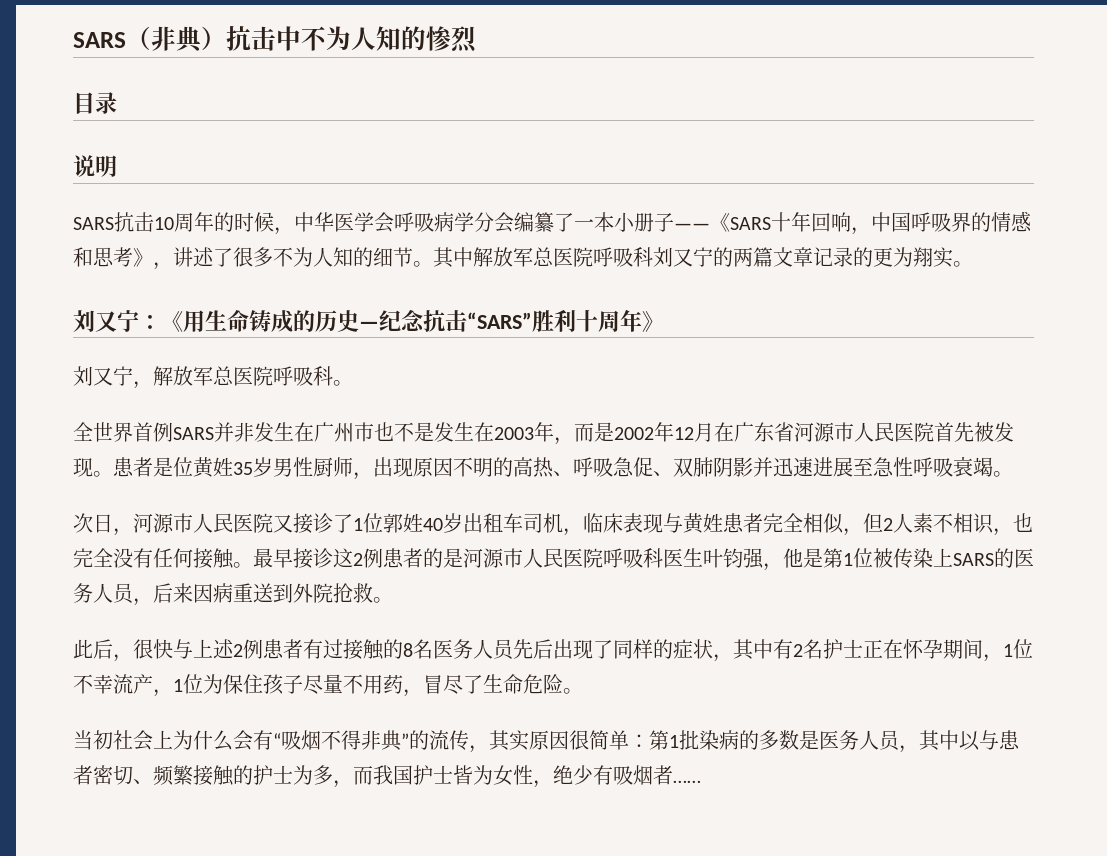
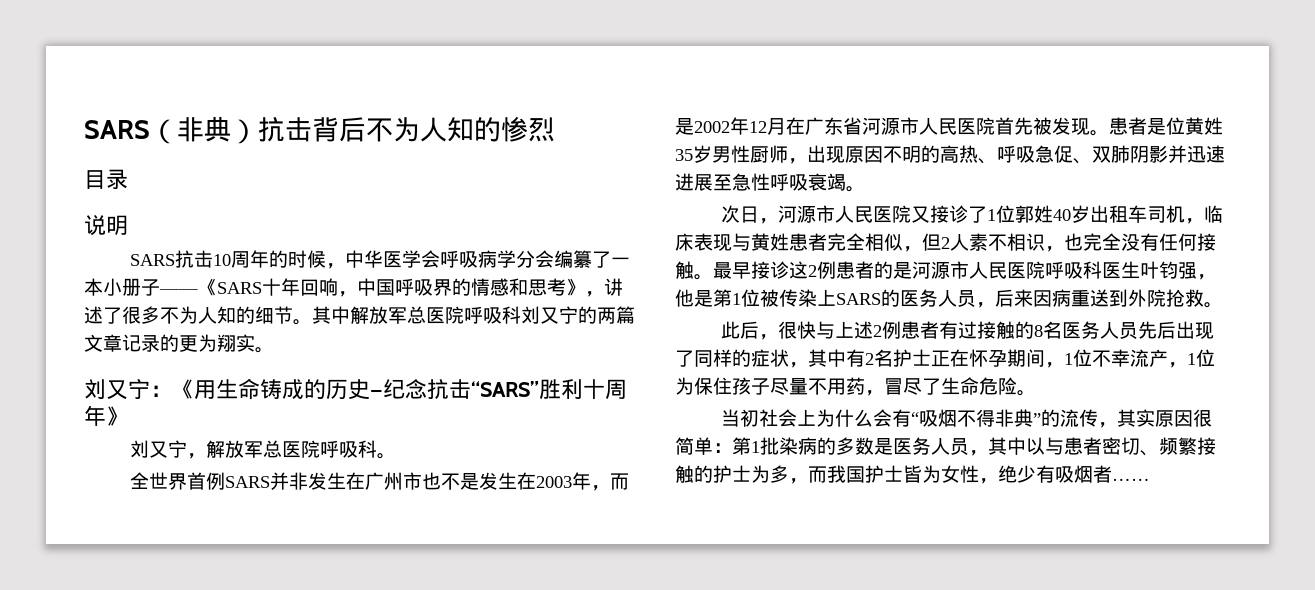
- SARS（非典）抗击中不为人知的惨烈
+ SARS（非典）抗击背后不为人知的惨烈

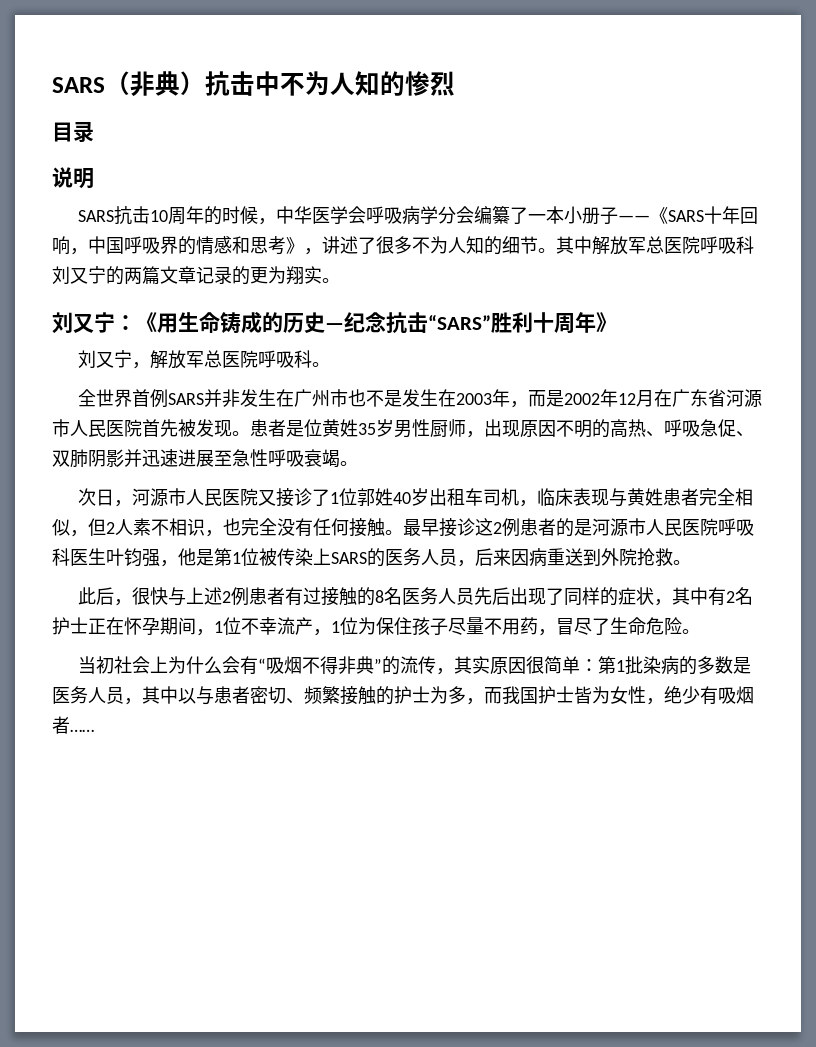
- SARS（非典）抗击背后不为人知的惨烈
+ SARS（非典）抗击中不为人知的惨烈

